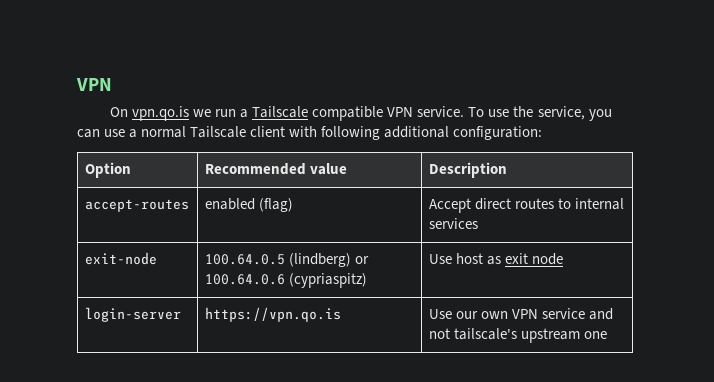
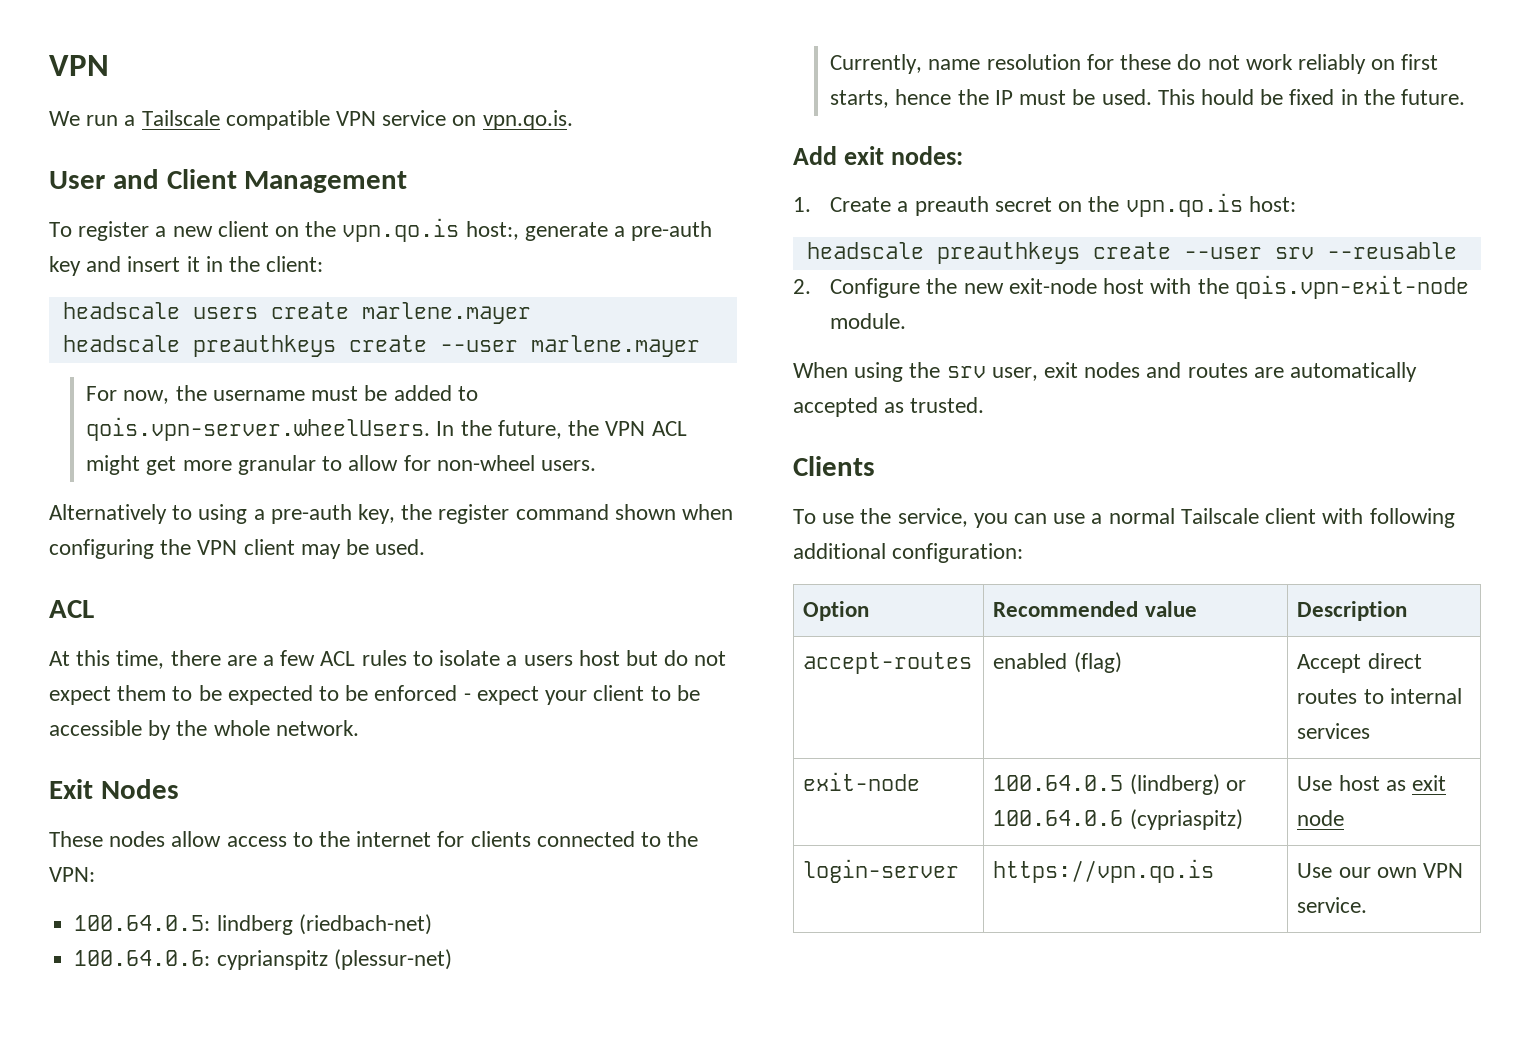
- On vpn.qo.is we run a Tailscale compatible VPN service. To use the service, you can use a normal Tailscale client with following additional configuration:
+ We run a Tailscale compatible VPN service on vpn.qo.is.
+ User and Client Management
+ To register a new client on the vpn.qo.is host:, generate a pre-auth key and insert it in the client:
+ headscale users create marlene.mayer
+ headscale preauthkeys create --user marlene.mayer
+ For now, the username must be added to qois.vpn-server.wheelUsers. In the future, the VPN ACL might get more granular to allow for non-wheel users.
+ Alternatively to using a pre-auth key, the register command shown when configuring the VPN client may be used.
+ ACL
+ At this time, there are a few ACL rules to isolate a users host but do not expect them to be expected to be enforced - expect your client to be accessible by the whole network.
+ Exit Nodes
+ These nodes allow access to the internet for clients connected to the VPN:
+ 100.64.0.5: lindberg (riedbach-net)
+ 100.64.0.6: cyprianspitz (plessur-net)
+ Currently, name resolution for these do not work reliably on first starts, hence the IP must be used. This hould be fixed in the future.
+ Add exit nodes:
+ 1. Create a preauth secret on the vpn.qo.is host:
+ headscale preauthkeys create --user srv --reusable
+ 2. Configure the new exit-node host with the qois.vpn-exit-node module.
+ When using the srv user, exit nodes and routes are automatically accepted as trusted.
+ Clients
+ To use the service, you can use a normal Tailscale client with following additional configuration:
- login-server | https://vpn.qo.is | Use our own VPN service and not tailscale's upstream one
+ login-server | https://vpn.qo.is | Use our own VPN service.

